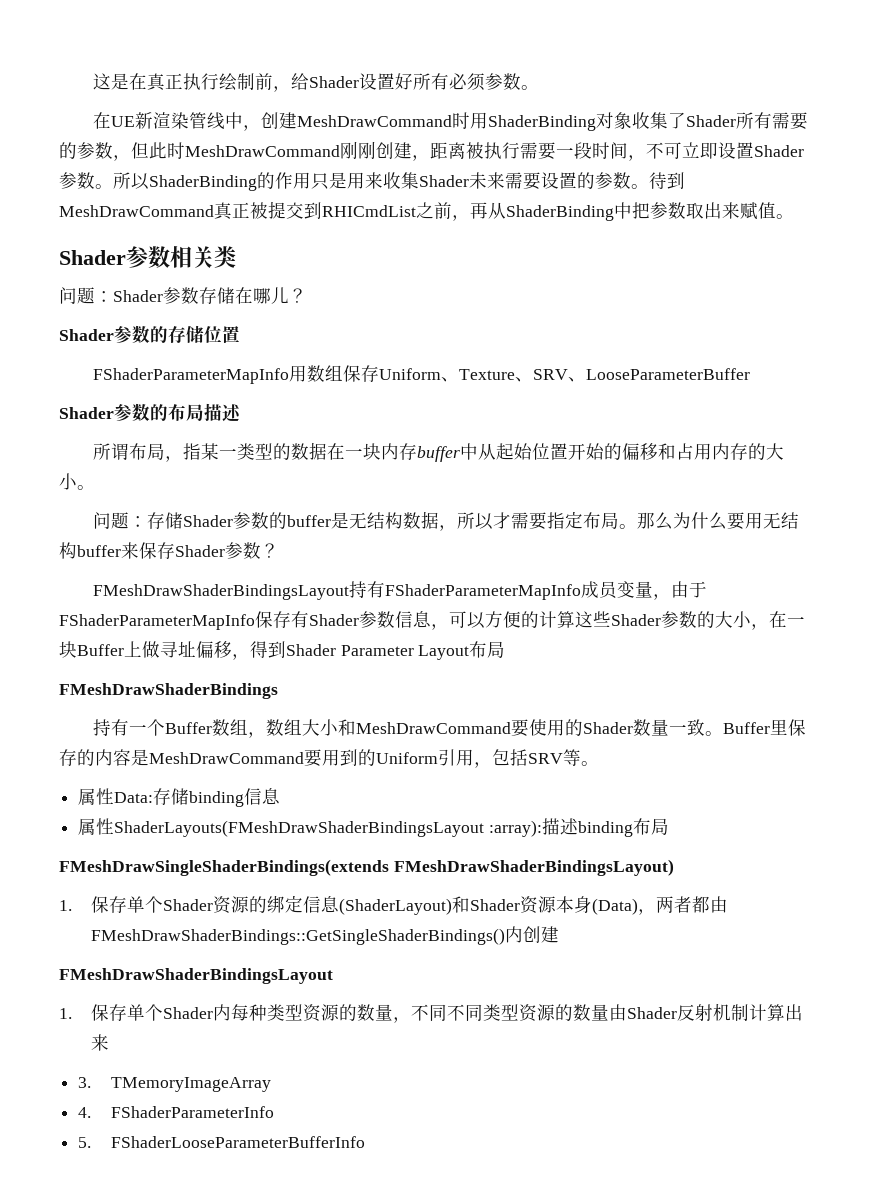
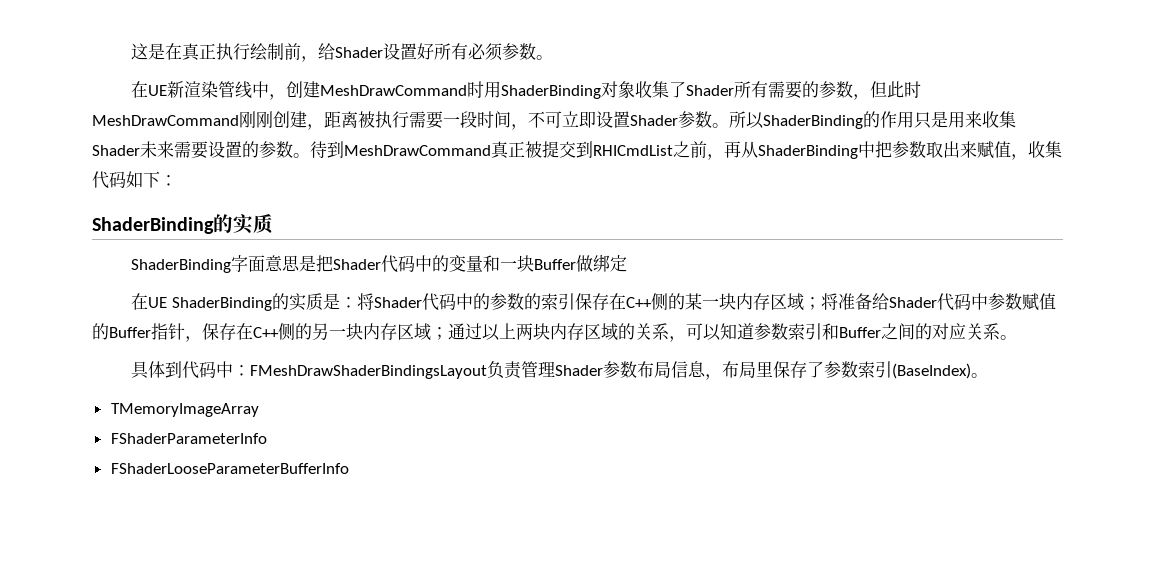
- 待到MeshDrawCommand真正被提交到RHICmdList之前，再从ShaderBinding中把参数取出来赋值。
- Shader参数相关类
- 问题：Shader参数存储在哪儿？
- Shader参数的存储位置
- FShaderParameterMapInfo用数组保存Uniform、Texture、SRV、LooseParameterBuffer
- Shader参数的布局描述
- 所谓布局，指某一类型的数据在一块内存buffer中从起始位置开始的偏移和占用内存的大小。
- 问题：存储Shader参数的buffer是无结构数据，所以才需要指定布局。那么为什么要用无结构buffer来保存Shader参数？
- FMeshDrawShaderBindingsLayout持有FShaderParameterMapInfo成员变量，由于FShaderParameterMapInfo保存有Shader参数信息，可以方便的计算这些Shader参数的大小，在一块Buffer上做寻址偏移，得到Shader Parameter Layout布局
- FMeshDrawShaderBindings
- 持有一个Buffer数组，数组大小和MeshDrawCommand要使用的Shader数量一致。Buffer里保存的内容是MeshDrawCommand要用到的Uniform引用，包括SRV等。
- 属性Data:存储binding信息
- 属性ShaderLayouts(FMeshDrawShaderBindingsLayout :array):描述binding布局
- FMeshDrawSingleShaderBindings(extends FMeshDrawShaderBindingsLayout)
- 1.保存单个Shader资源的绑定信息(ShaderLayout)和Shader资源本身(Data)，两者都由FMeshDrawShaderBindings::GetSingleShaderBindings()内创建
- FMeshDrawShaderBindingsLayout
- 1.保存单个Shader内每种类型资源的数量，不同不同类型资源的数量由Shader反射机制计算出来
- 3. TMemoryImageArray
+ 待到MeshDrawCommand真正被提交到RHICmdList之前，再从ShaderBinding中把参数取出来赋值，收集代码如下：
+ ShaderBinding的实质
+ ShaderBinding字面意思是把Shader代码中的变量和一块Buffer做绑定
+ 在UE ShaderBinding的实质是：将Shader代码中的参数的索引保存在C++侧的某一块内存区域；将准备给Shader代码中参数赋值的Buffer指针，保存在C++侧的另一块内存区域；通过以上两块内存区域的关系，可以知道参数索引和Buffer之间的对应关系。
+ 具体到代码中：FMeshDrawShaderBindingsLayout负责管理Shader参数布局信息，布局里保存了参数索引(BaseIndex)。
+ TMemoryImageArray
- 4. FShaderParameterInfo
+ FShaderParameterInfo
- 5. FShaderLooseParameterBufferInfo
+ FShaderLooseParameterBufferInfo

